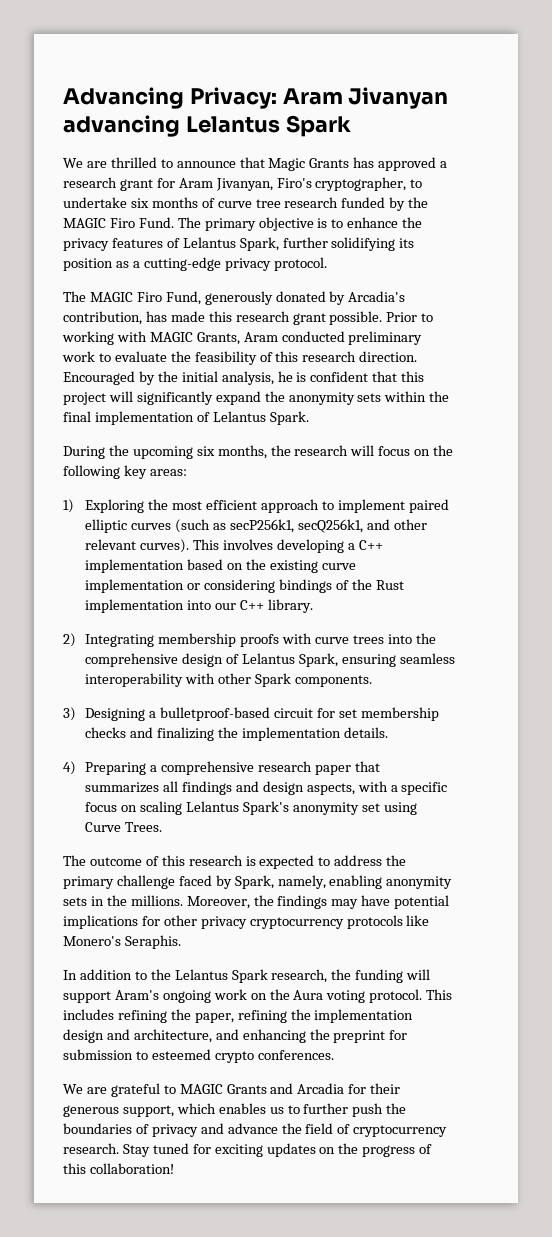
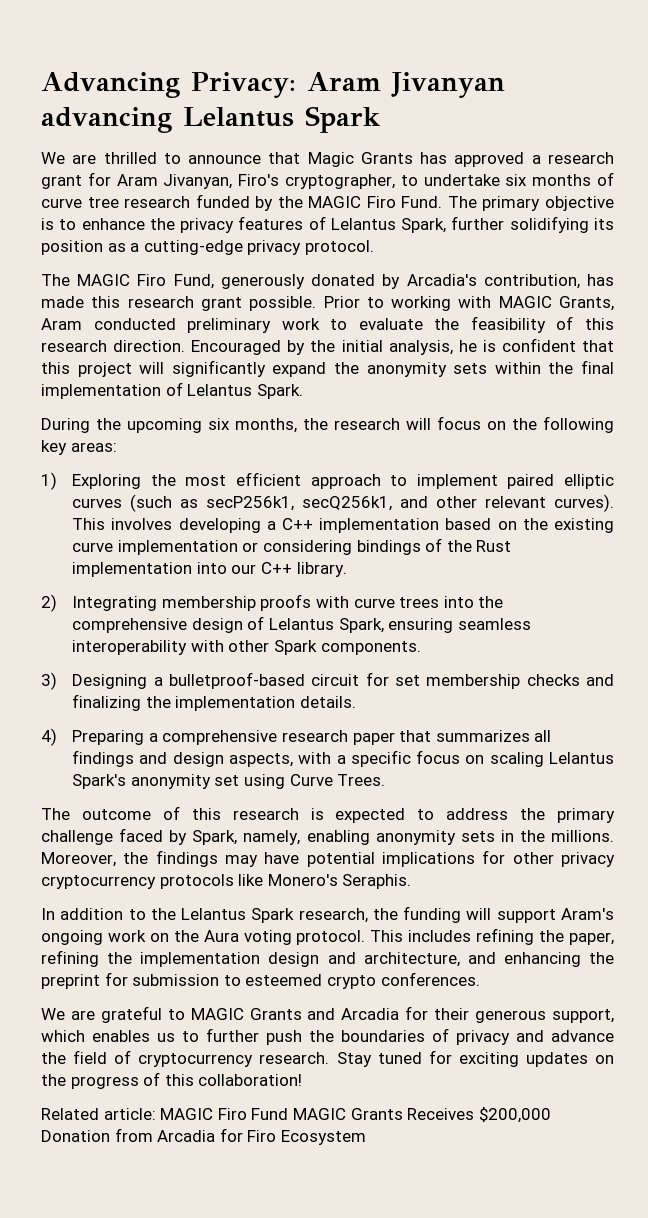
+ Related article: MAGIC Firo Fund MAGIC Grants Receives $200,000 Donation from Arcadia for Firo Ecosystem

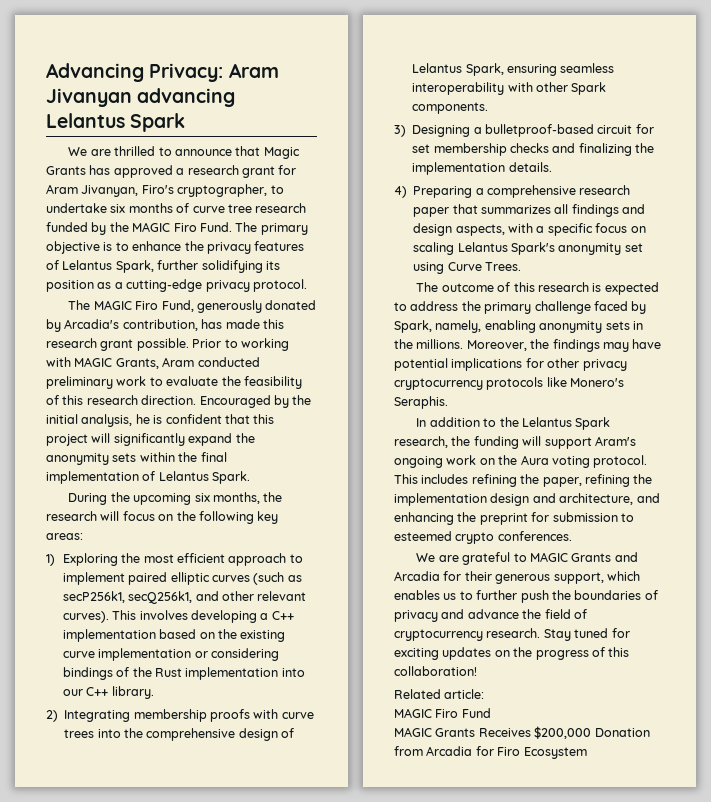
- Related article: MAGIC Firo Fund MAGIC Grants Receives $200,000 Donation from Arcadia for Firo Ecosystem
+ Related article:
+ MAGIC Firo Fund
+ MAGIC Grants Receives $200,000 Donation from Arcadia for Firo Ecosystem

